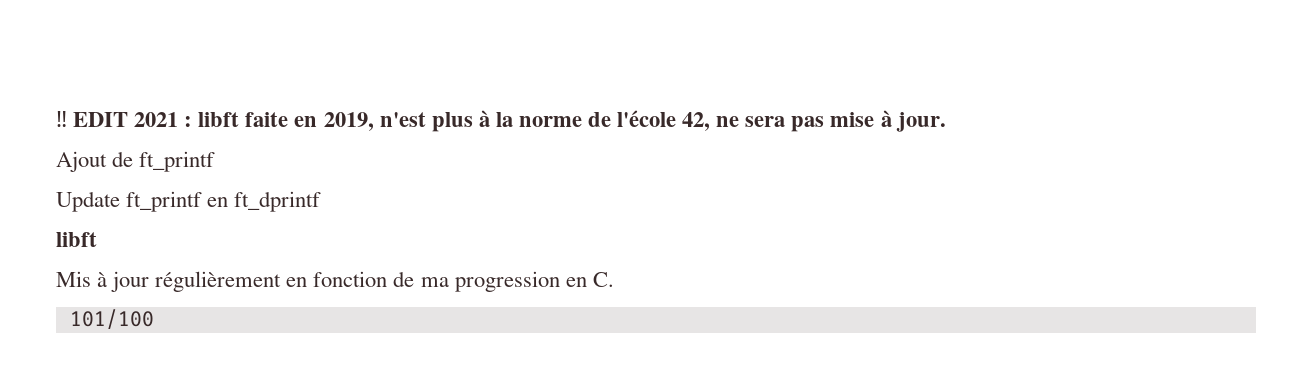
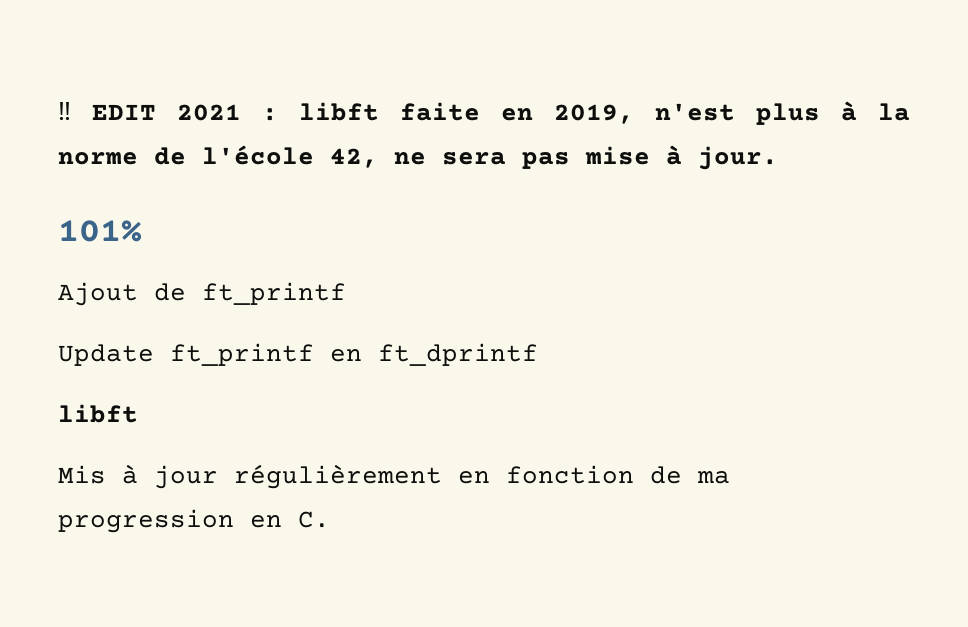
+ 101%
- 101/100

